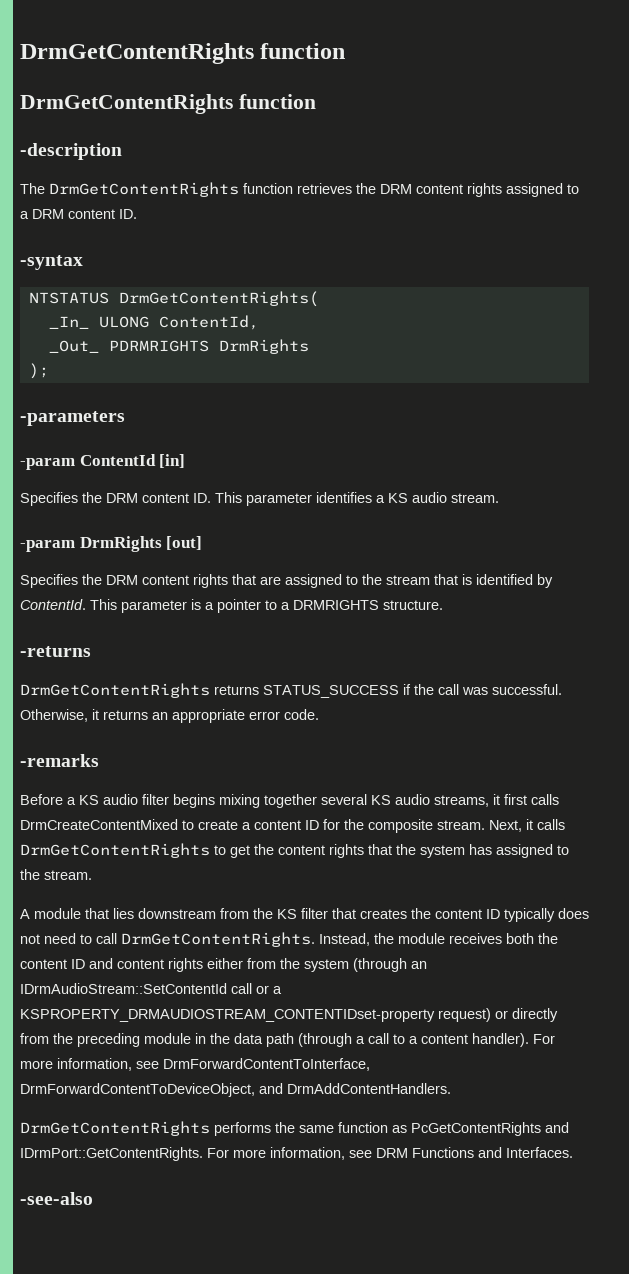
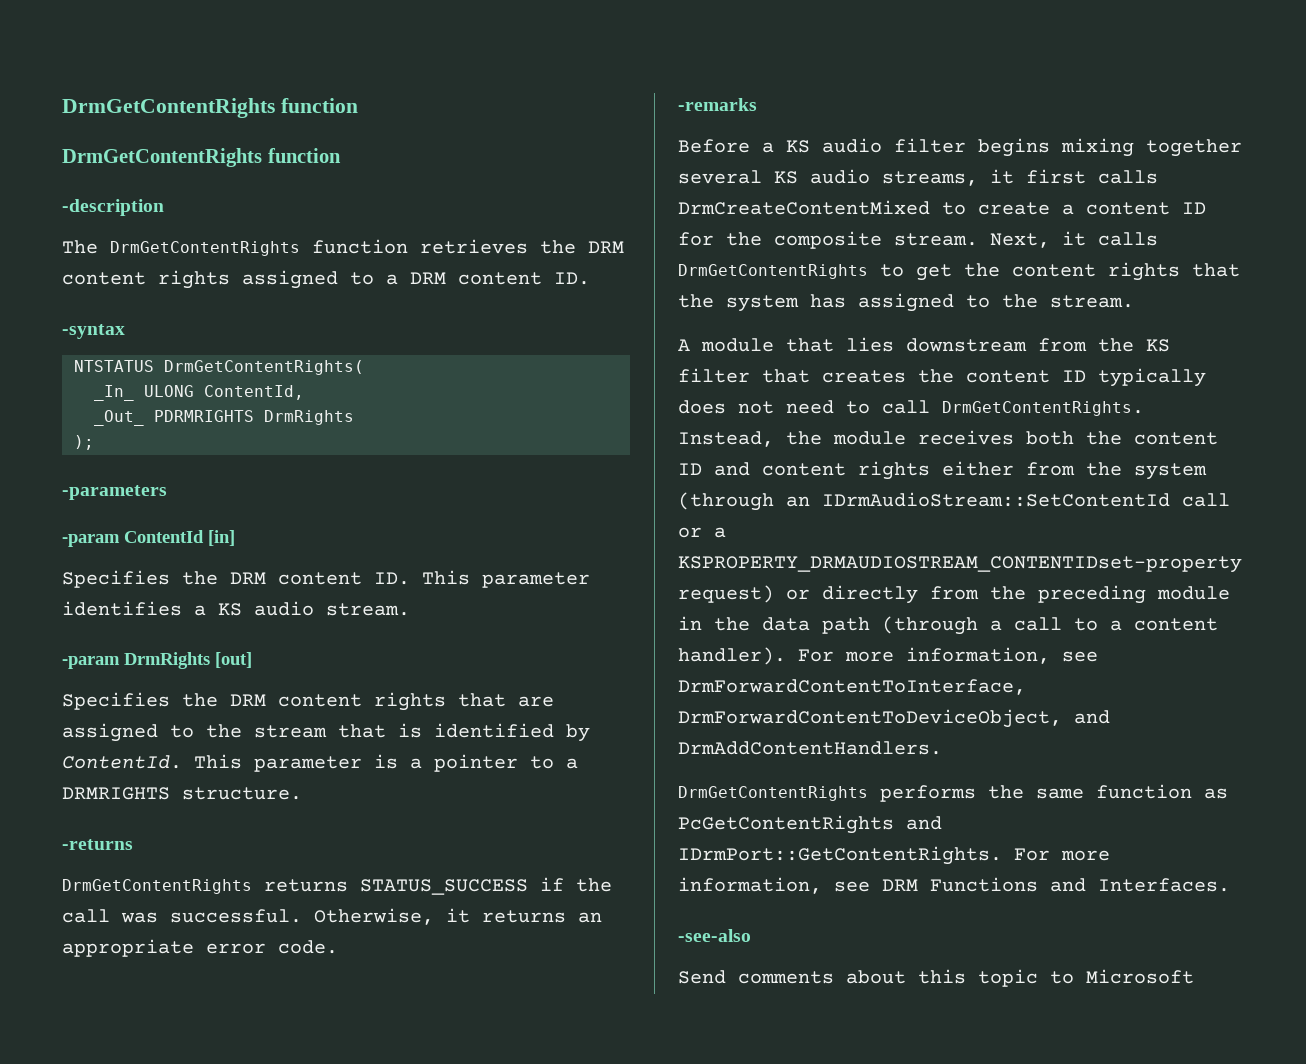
+ Send comments about this topic to Microsoft

